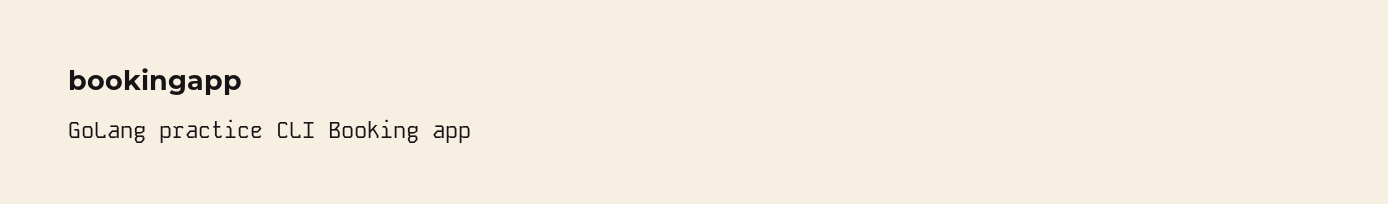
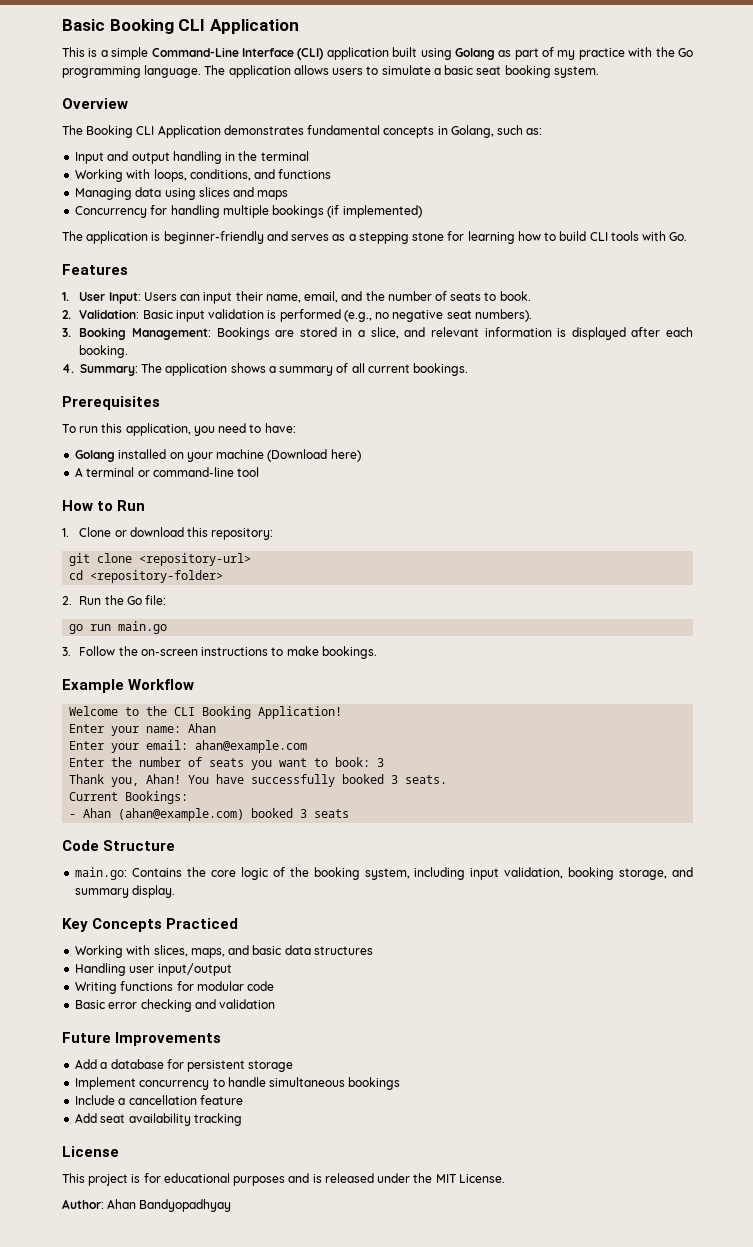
- bookingapp
- GoLang practice CLI Booking app
+ Basic Booking CLI Application
+ This is a simple Command-Line Interface (CLI) application built using Golang as part of my practice with the Go programming language. The application allows users to simulate a basic seat booking system.
+ Overview
+ The Booking CLI Application demonstrates fundamental concepts in Golang, such as:
+ Input and output handling in the terminal
+ Working with loops, conditions, and functions
+ Managing data using slices and maps
+ Concurrency for handling multiple bookings (if implemented)
+ The application is beginner-friendly and serves as a stepping stone for learning how to build CLI tools with Go.
+ Features
+ 1. User Input: Users can input their name, email, and the number of seats to book.
+ 2. Validation: Basic input validation is performed (e.g., no negative seat numbers).
+ 3. Booking Management: Bookings are stored in a slice, and relevant information is displayed after each booking.
+ 4. Summary: The application shows a summary of all current bookings.
+ Prerequisites
+ To run this application, you need to have:
+ Golang installed on your machine (Download here)
+ A terminal or command-line tool
+ How to Run
+ 1. Clone or download this repository:
+ git clone <repository-url>
+ cd <repository-folder>
+ 2. Run the Go file:
+ go run main.go
+ 3. Follow the on-screen instructions to make bookings.
+ Example Workflow
+ Welcome to the CLI Booking Application!
+ Enter your name: Ahan
+ Enter your email: ahan@example.com
+ Enter the number of seats you want to book: 3
+ Thank you, Ahan! You have successfully booked 3 seats.
+ Current Bookings:
+ - Ahan (ahan@example.com) booked 3 seats
+ Code Structure
+ main.go: Contains the core logic of the booking system, including input validation, booking storage, and summary display.
+ Key Concepts Practiced
+ Working with slices, maps, and basic data structures
+ Handling user input/output
+ Writing functions for modular code
+ Basic error checking and validation
+ Future Improvements
+ Add a database for persistent storage
+ Implement concurrency to handle simultaneous bookings
+ Include a cancellation feature
+ Add seat availability tracking
+ License
+ This project is for educational purposes and is released under the MIT License.
+ Author: Ahan Bandyopadhyay

